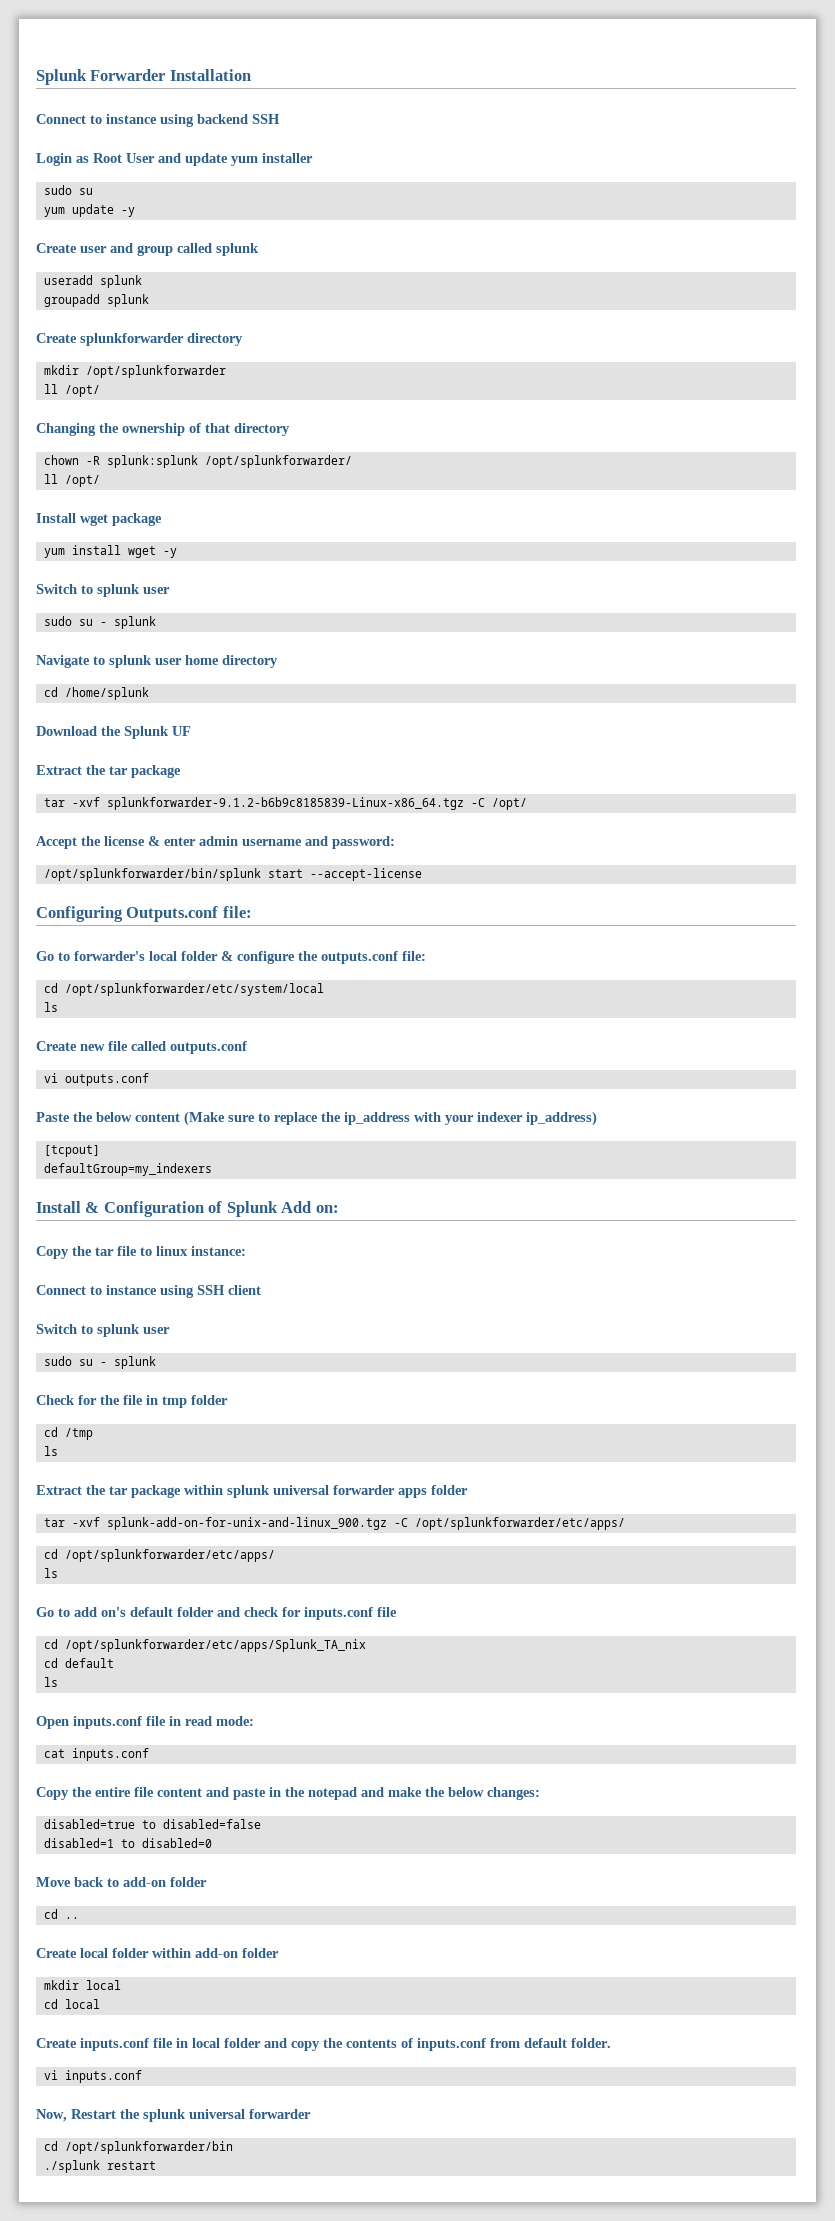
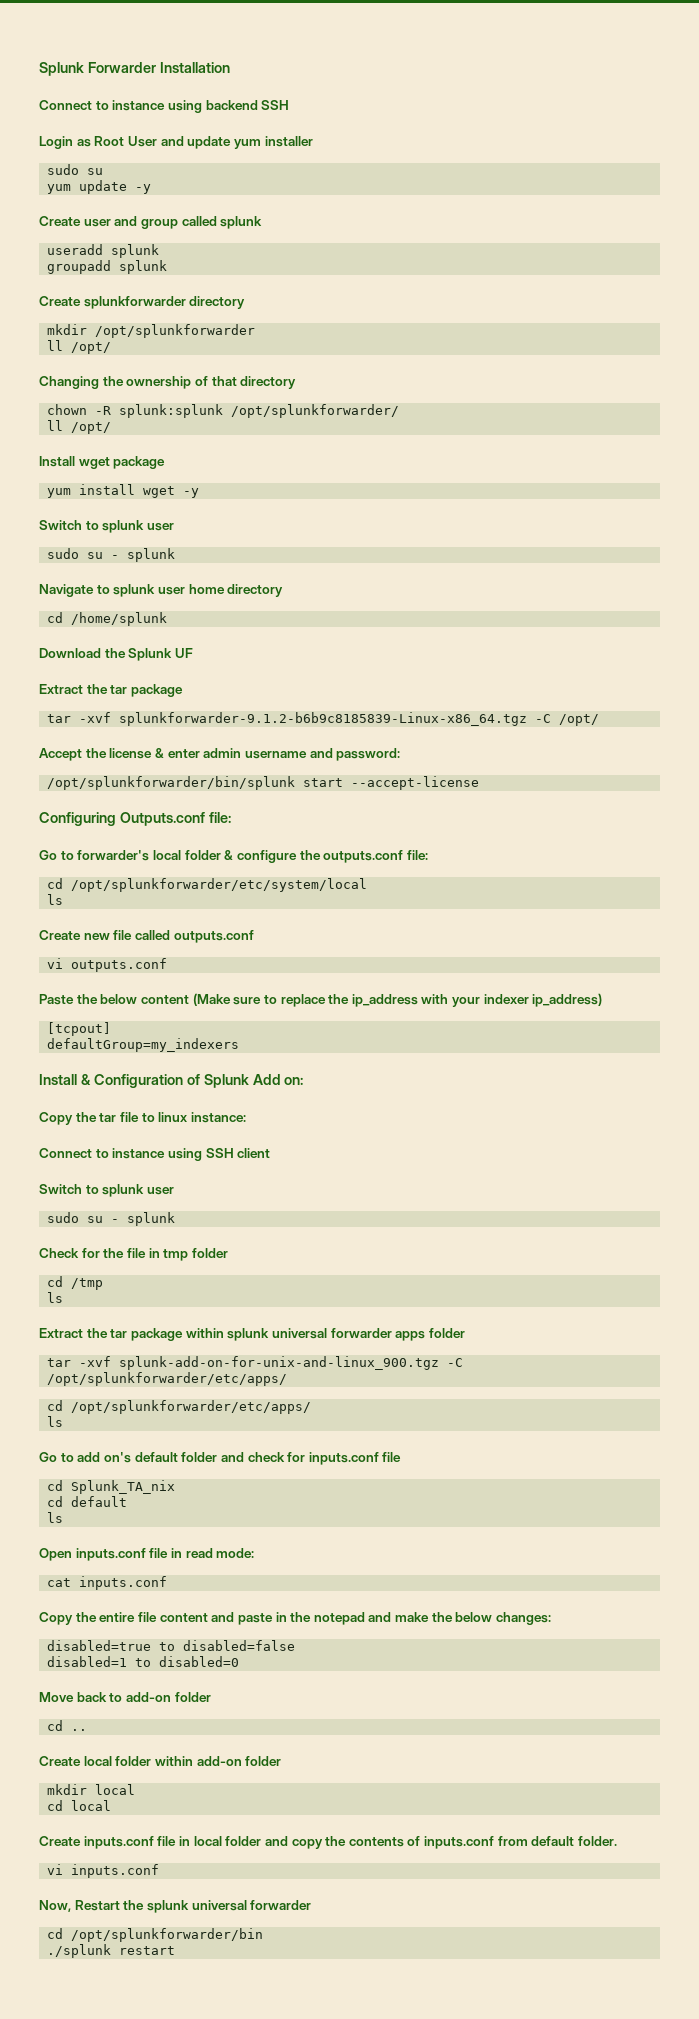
- cd /opt/splunkforwarder/etc/apps/Splunk_TA_nix
+ cd Splunk_TA_nix

